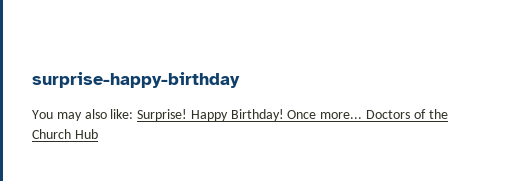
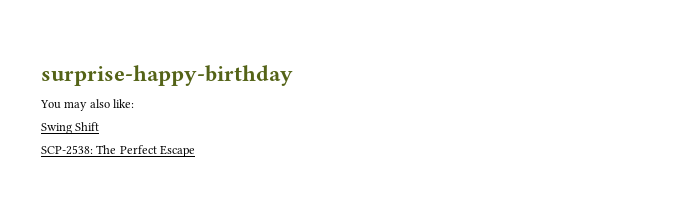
- You may also like: Surprise! Happy Birthday! Once more... Doctors of the Church Hub
+ You may also like:
+ Swing Shift
+ SCP-2538: The Perfect Escape

